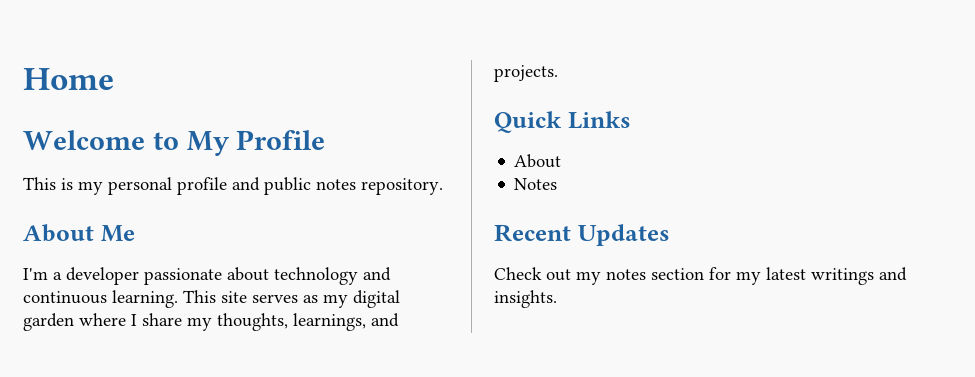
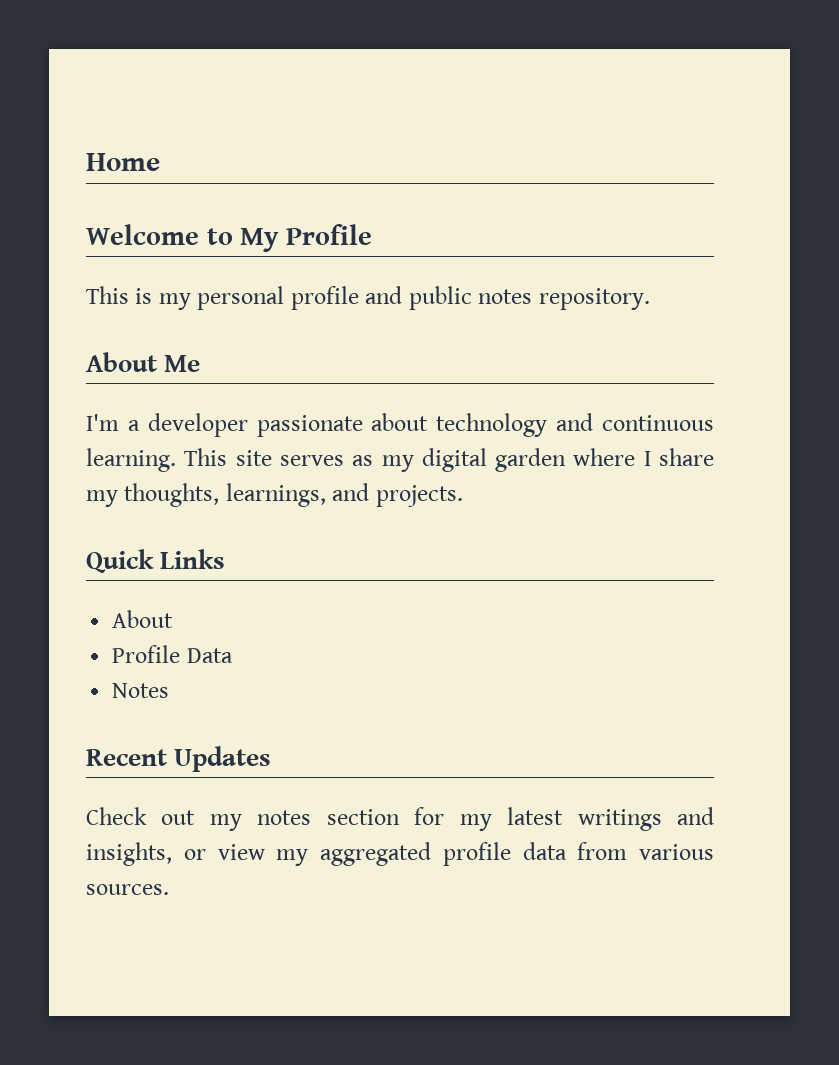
+ Profile Data
- Check out my notes section for my latest writings and insights.
+ Check out my notes section for my latest writings and insights, or view my aggregated profile data from various sources.

